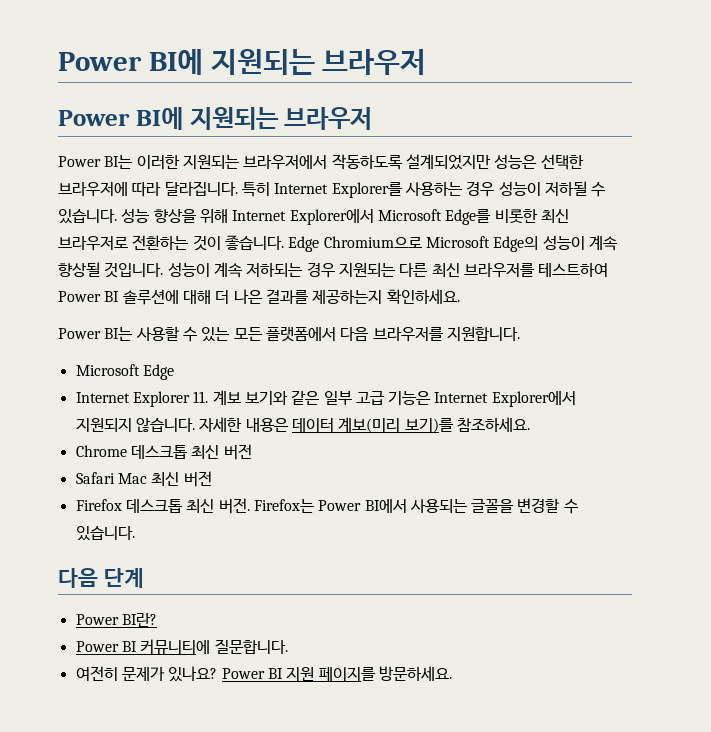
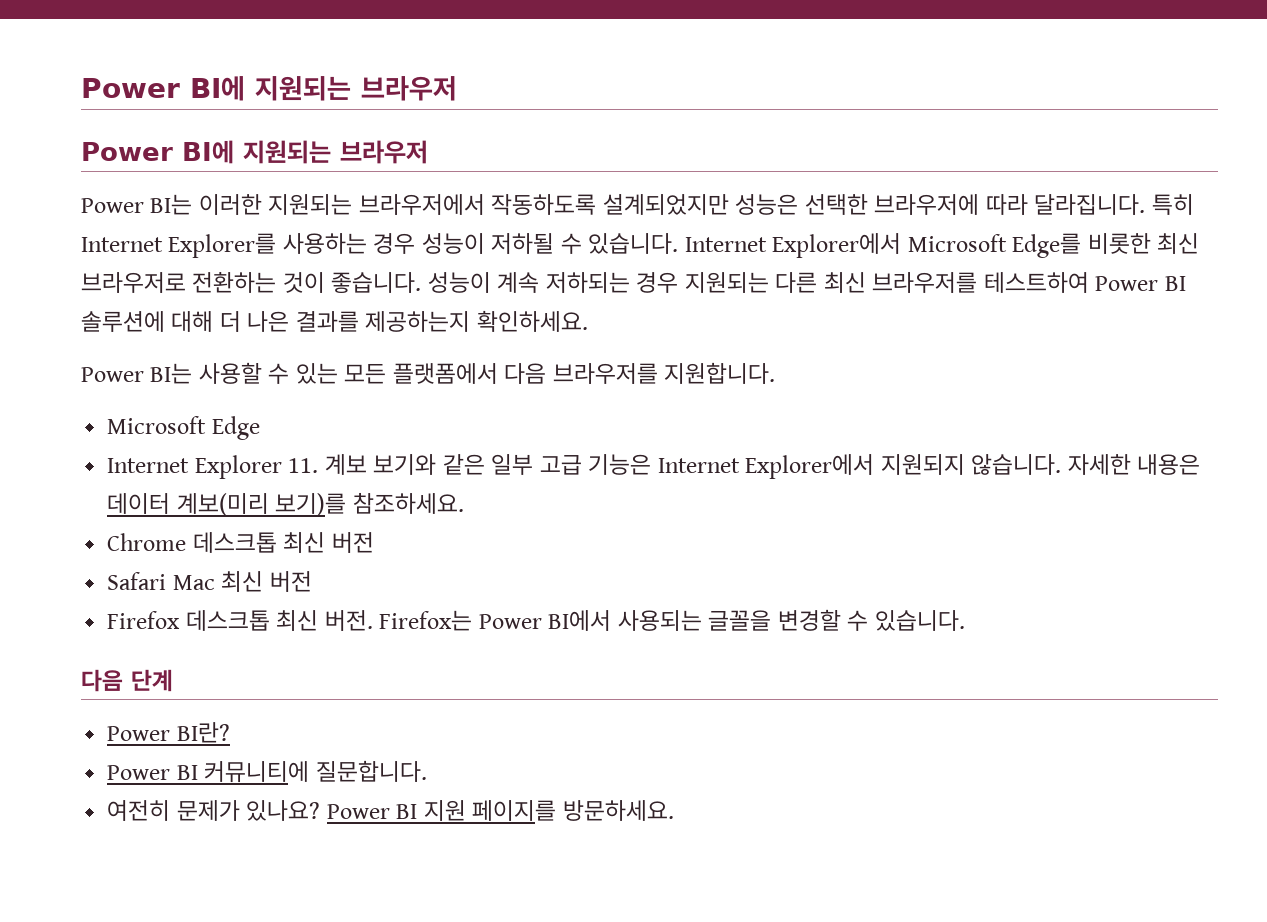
- 성능 향상을 위해 Internet Explorer에서 Microsoft Edge를 비롯한 최신 브라우저로 전환하는 것이 좋습니다.
+ Internet Explorer에서 Microsoft Edge를 비롯한 최신 브라우저로 전환하는 것이 좋습니다.
- Edge Chromium으로 Microsoft Edge의 성능이 계속 향상될 것입니다.

